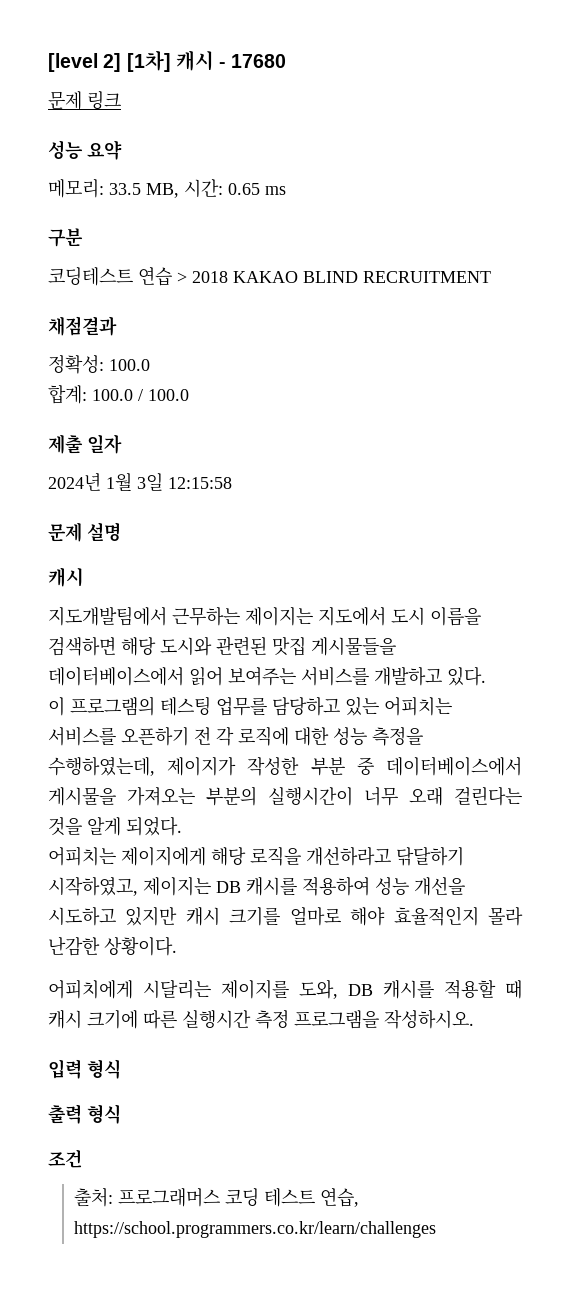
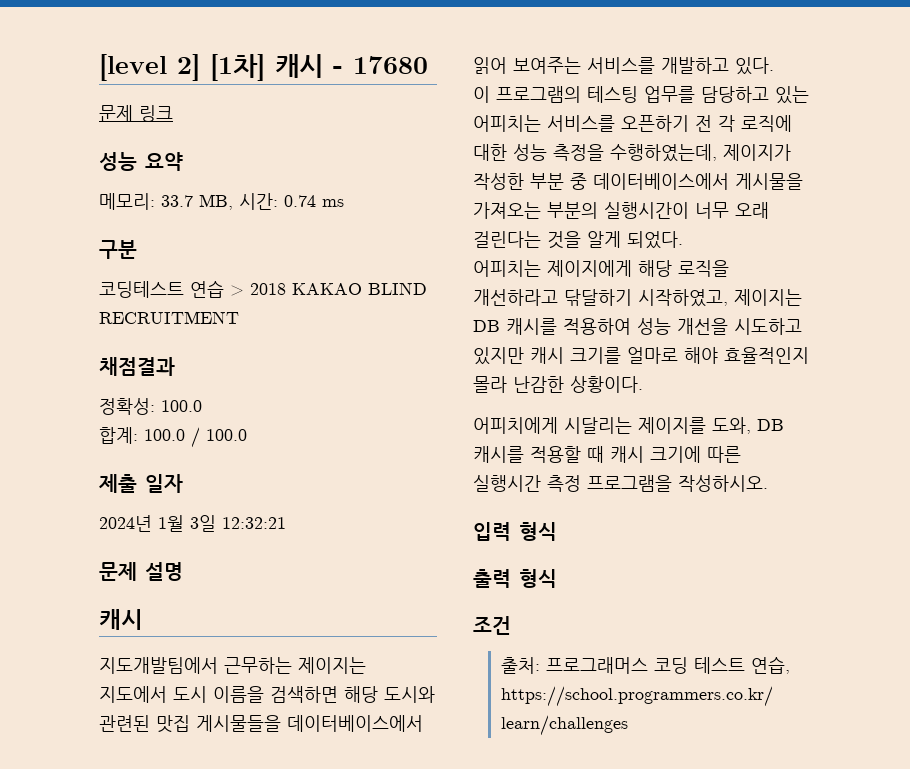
- 메모리: 33.5 MB, 시간: 0.65 ms
+ 메모리: 33.7 MB, 시간: 0.74 ms
- 2024년 1월 3일 12:15:58
+ 2024년 1월 3일 12:32:21

